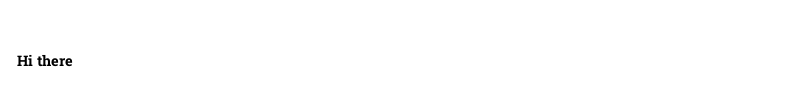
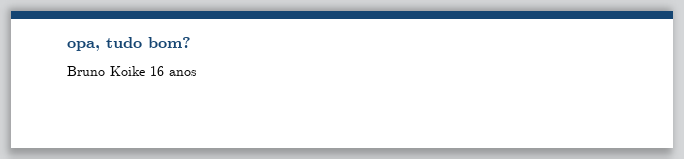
- Hi there
+ opa, tudo bom?
+ Bruno Koike 16 anos

